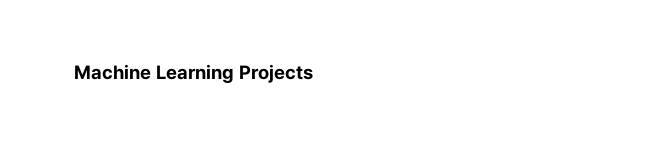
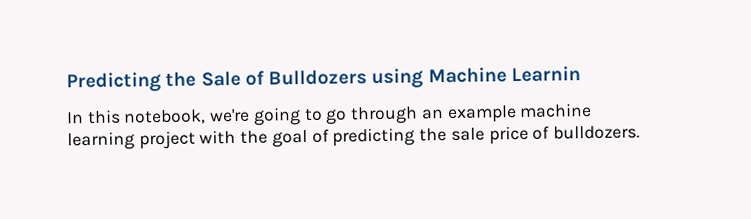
- Machine Learning Projects
+ Predicting the Sale of Bulldozers using Machine Learnin
+ In this notebook, we're going to go through an example machine learning project with the goal of predicting the sale price of bulldozers.

